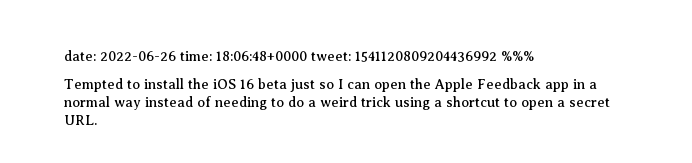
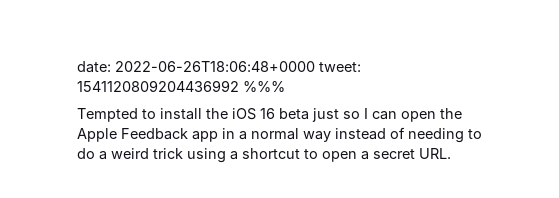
- date: 2022-06-26 time: 18:06:48+0000 tweet: 1541120809204436992 %%%
+ date: 2022-06-26T18:06:48+0000 tweet: 1541120809204436992 %%%

